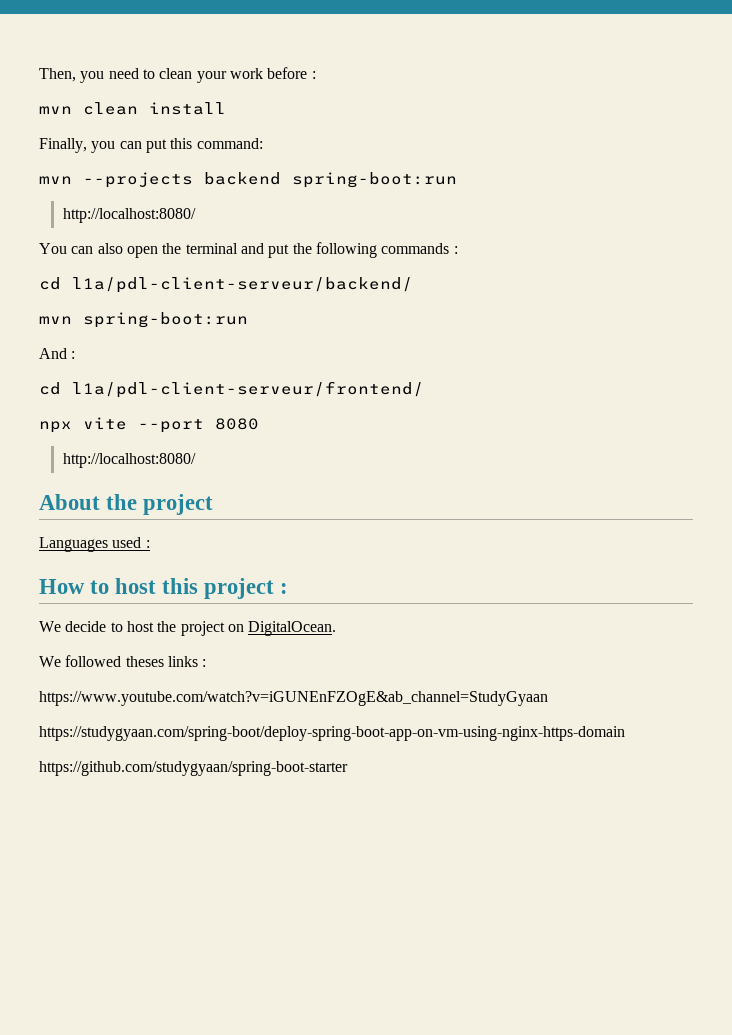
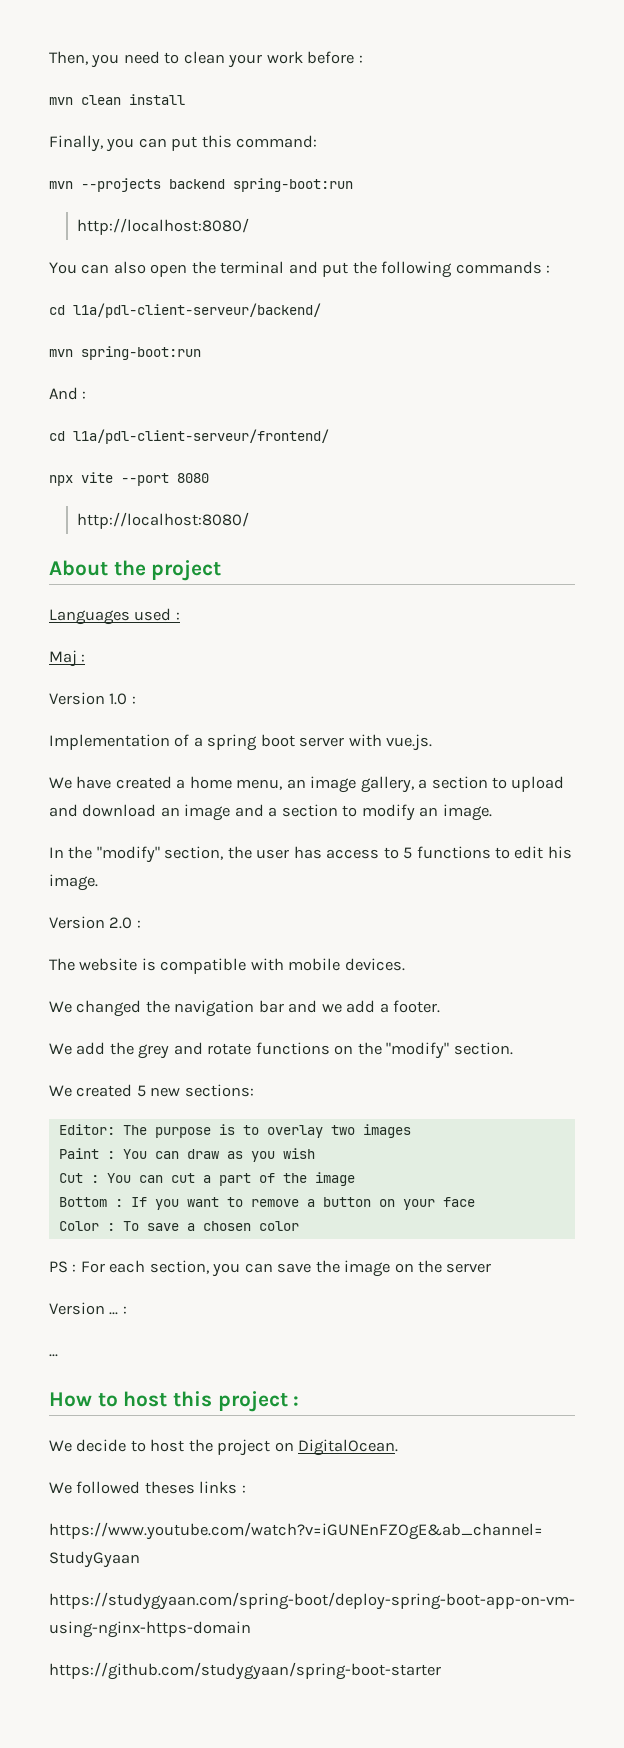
+ Maj :
+ Version 1.0 :
+ Implementation of a spring boot server with vue.js.
+ We have created a home menu, an image gallery, a section to upload and download an image and a section to modify an image.
+ In the "modify" section, the user has access to 5 functions to edit his image.
+ Version 2.0 :
+ The website is compatible with mobile devices.
+ We changed the navigation bar and we add a footer.
+ We add the grey and rotate functions on the "modify" section.
+ We created 5 new sections:
+ Editor: The purpose is to overlay two images
+ Paint : You can draw as you wish
+ Cut : You can cut a part of the image
+ Bottom : If you want to remove a button on your face
+ Color : To save a chosen color
+ PS : For each section, you can save the image on the server
+ Version ... :
+ ...

